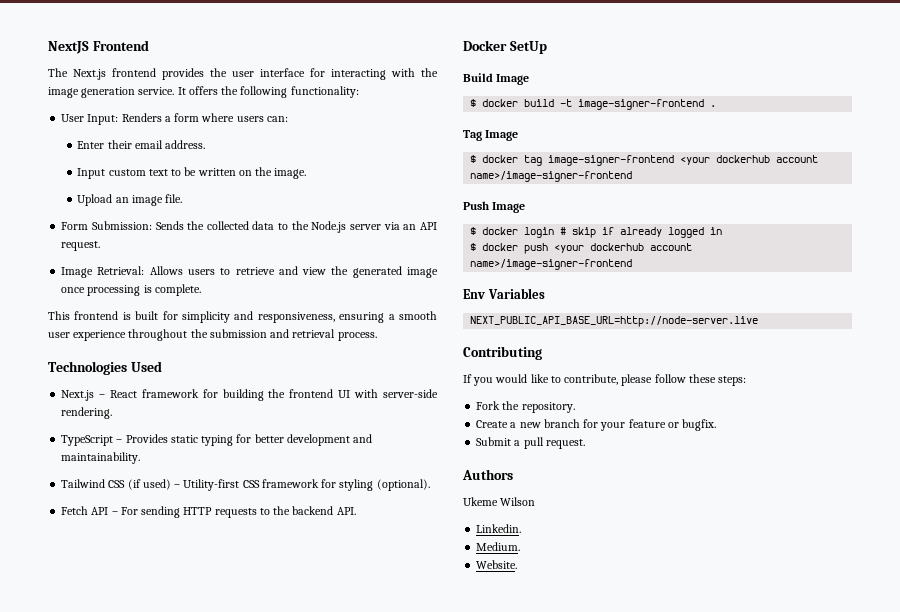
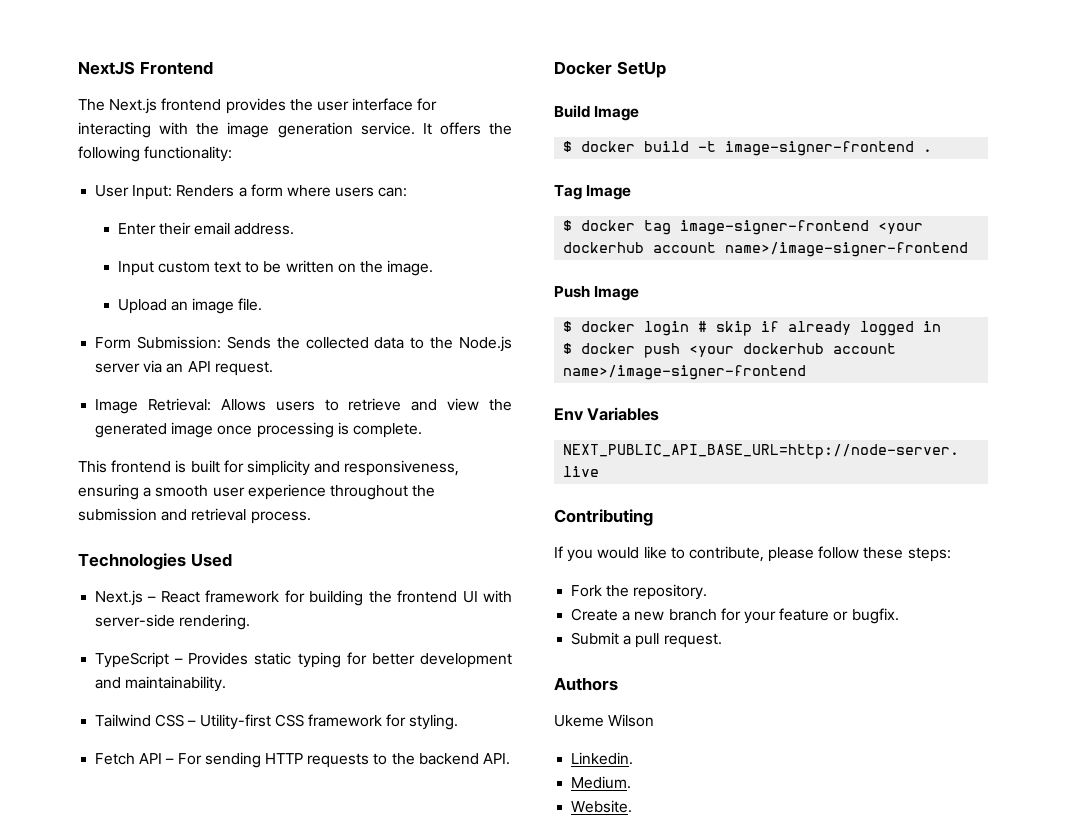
- Tailwind CSS (if used) – Utility-first CSS framework for styling (optional).
+ Tailwind CSS – Utility-first CSS framework for styling.

